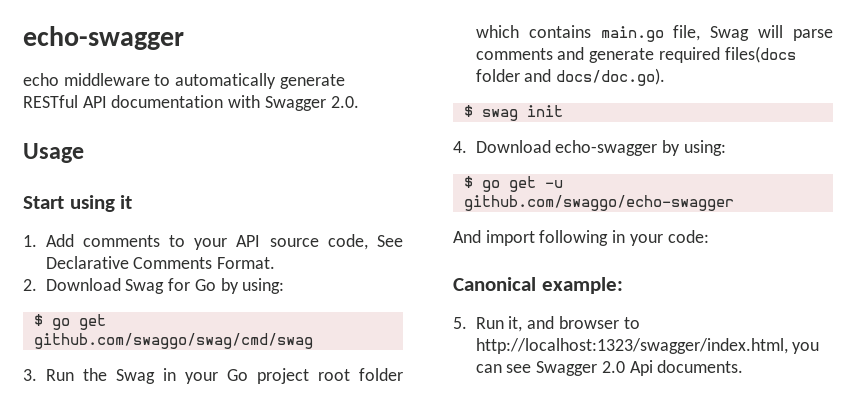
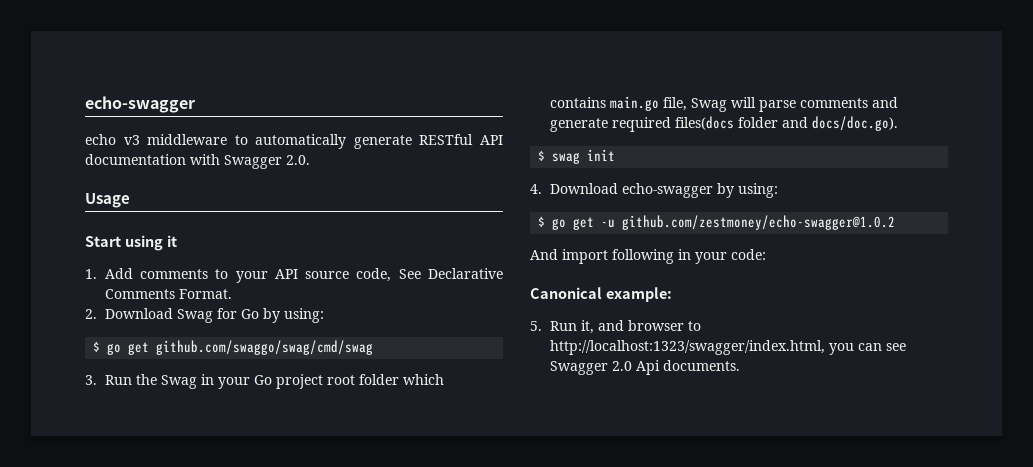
- echo middleware to automatically generate RESTful API documentation with Swagger 2.0.
+ echo v3 middleware to automatically generate RESTful API documentation with Swagger 2.0.
- $ go get -u github.com/swaggo/echo-swagger
+ $ go get -u github.com/zestmoney/echo-swagger@1.0.2

